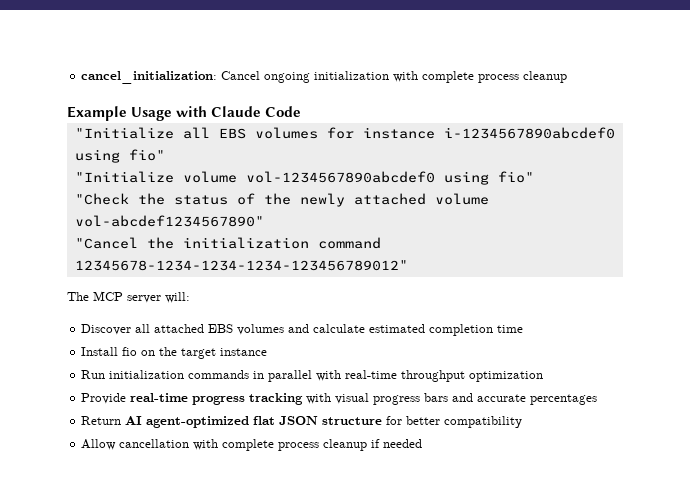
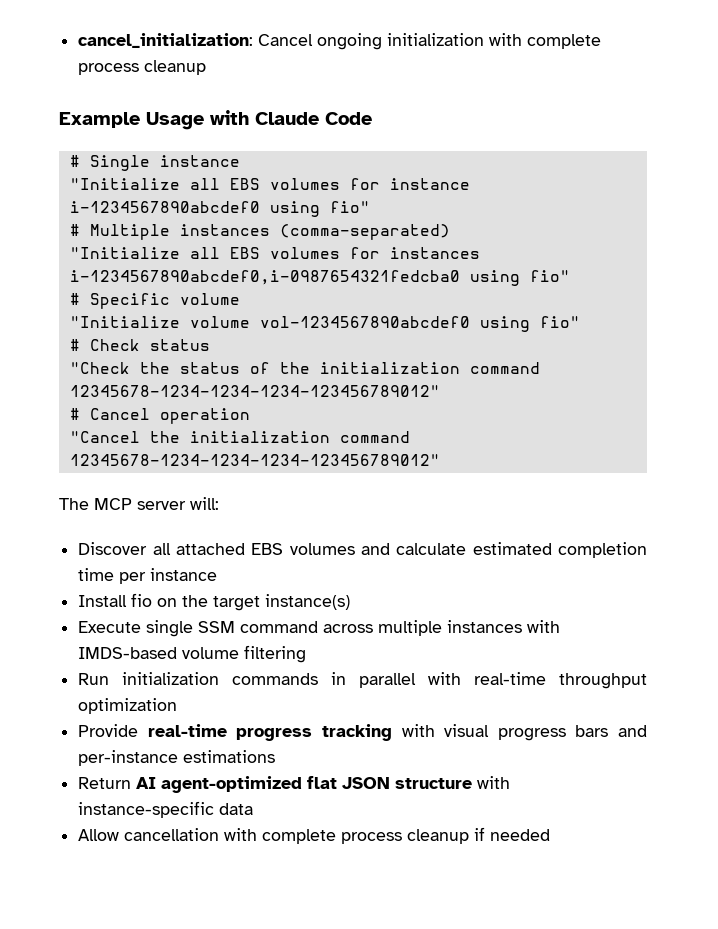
+ # Single instance
+ # Multiple instances (comma-separated)
+ "Initialize all EBS volumes for instances i-1234567890abcdef0,i-0987654321fedcba0 using fio"
+ # Specific volume
+ # Check status
- "Check the status of the newly attached volume vol-abcdef1234567890"
+ "Check the status of the initialization command 12345678-1234-1234-1234-123456789012"
+ # Cancel operation
- Discover all attached EBS volumes and calculate estimated completion time
+ Discover all attached EBS volumes and calculate estimated completion time per instance
- Install fio on the target instance
+ Install fio on the target instance(s)
+ Execute single SSM command across multiple instances with IMDS-based volume filtering
- Provide real-time progress tracking with visual progress bars and accurate percentages
+ Provide real-time progress tracking with visual progress bars and per-instance estimations
- Return AI agent-optimized flat JSON structure for better compatibility
+ Return AI agent-optimized flat JSON structure with instance-specific data

